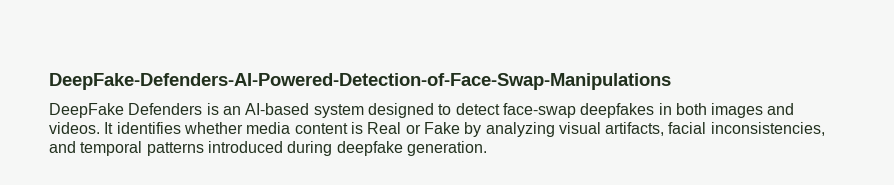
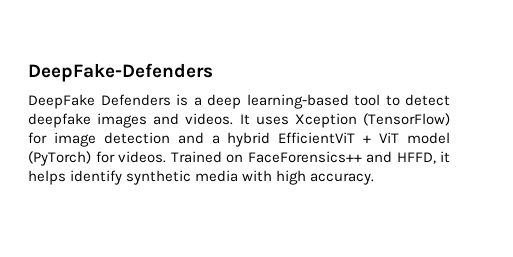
- DeepFake-Defenders-AI-Powered-Detection-of-Face-Swap-Manipulations
+ DeepFake-Defenders
- DeepFake Defenders is an AI-based system designed to detect face-swap deepfakes in both images and videos. It identifies whether media content is Real or Fake by analyzing visual artifacts, facial inconsistencies, and temporal patterns introduced during deepfake generation.
+ DeepFake Defenders is a deep learning-based tool to detect deepfake images and videos. It uses Xception (TensorFlow) for image detection and a hybrid EfficientViT + ViT model (PyTorch) for videos. Trained on FaceForensics++ and HFFD, it helps identify synthetic media with high accuracy.

